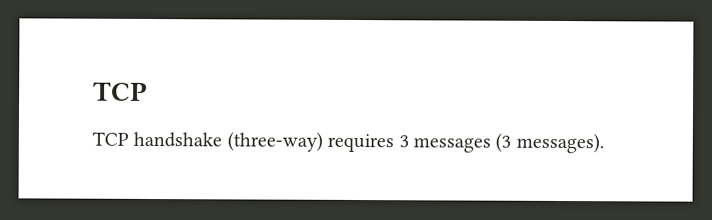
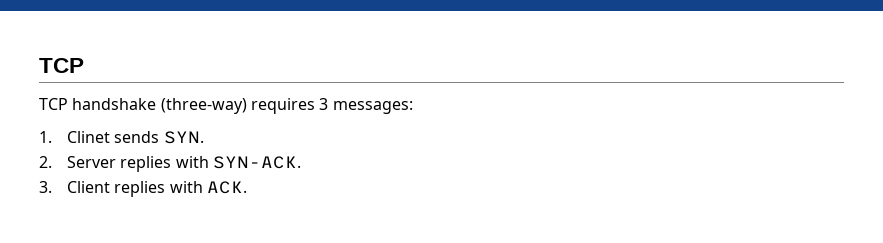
- TCP handshake (three-way) requires 3 messages (3 messages).
+ TCP handshake (three-way) requires 3 messages:
+ 1. Clinet sends SYN.
+ 2. Server replies with SYN-ACK.
+ 3. Client replies with ACK.

